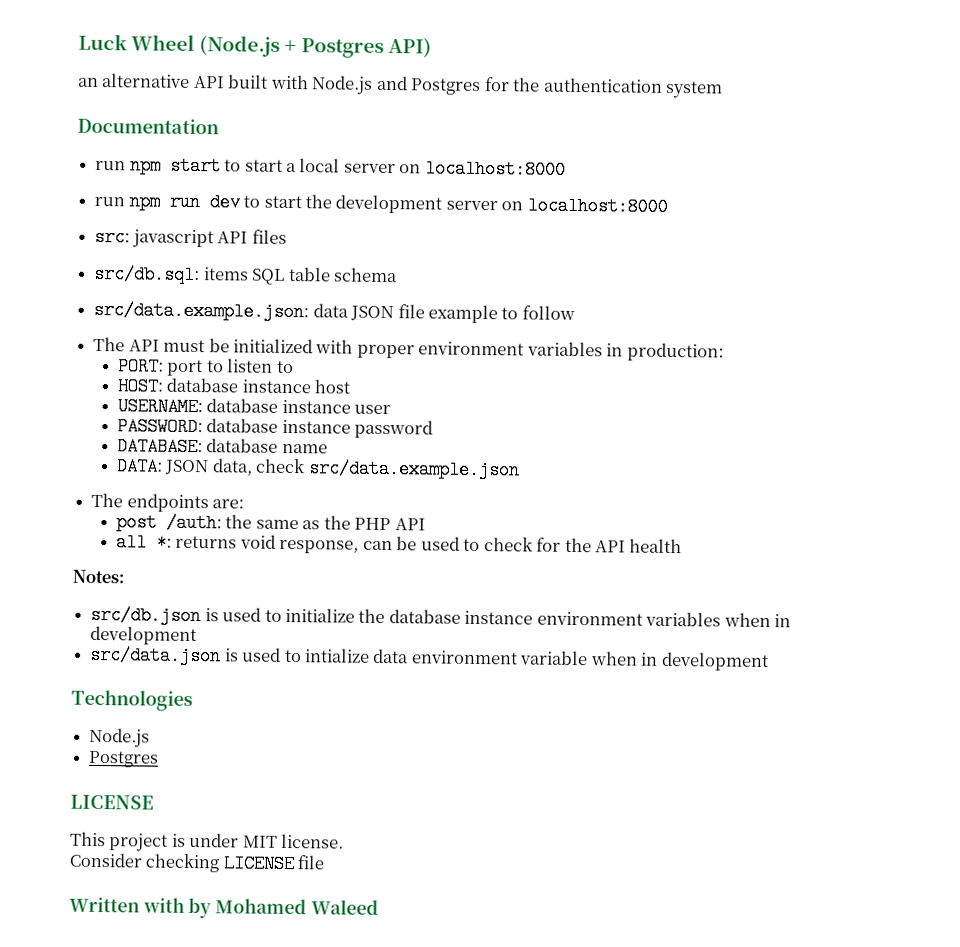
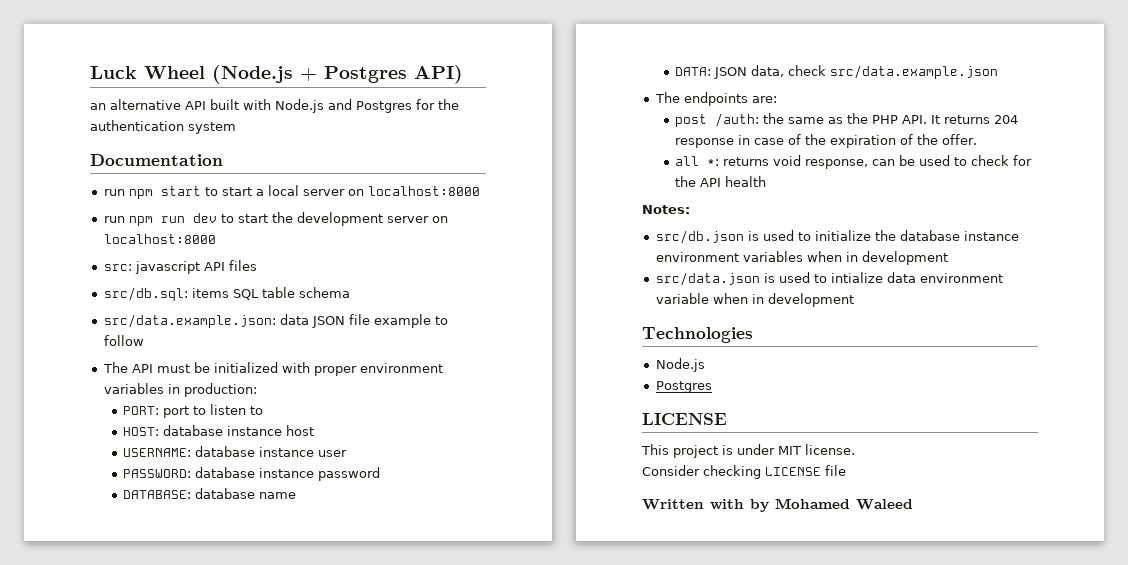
- post /auth: the same as the PHP API
+ post /auth: the same as the PHP API. It returns 204 response in case of the expiration of the offer.

